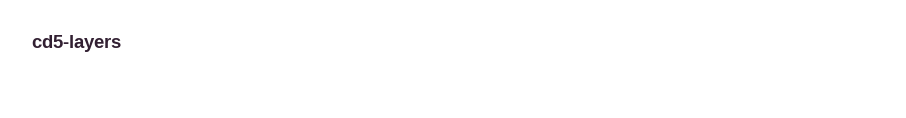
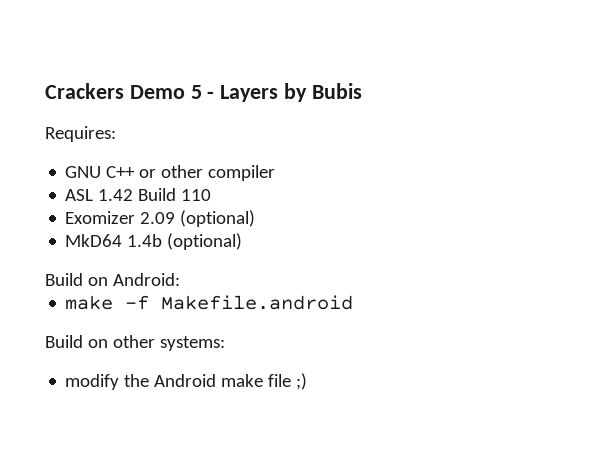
- cd5-layers
+ Crackers Demo 5 - Layers by Bubis
+ Requires:
+ GNU C++ or other compiler
+ ASL 1.42 Build 110
+ Exomizer 2.09 (optional)
+ MkD64 1.4b (optional)
+ Build on Android:
+ make -f Makefile.android
+ Build on other systems:
+ modify the Android make file ;)

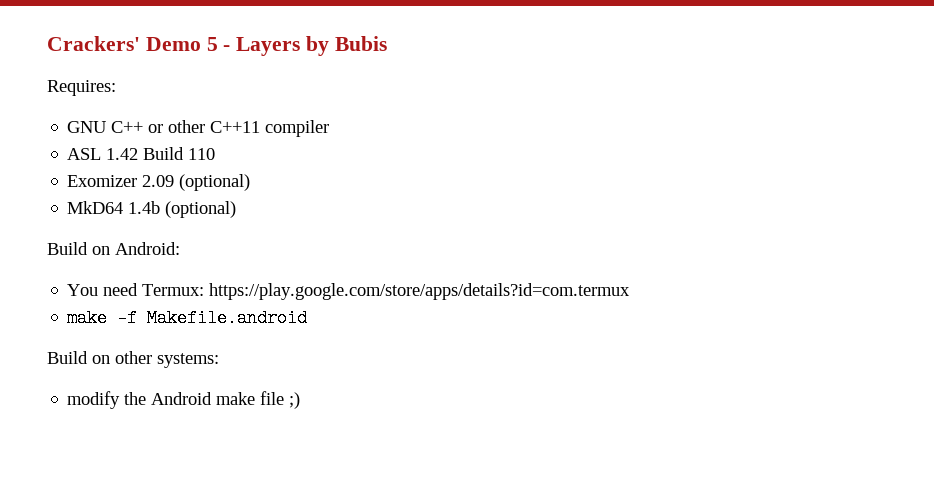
- Crackers Demo 5 - Layers by Bubis
+ Crackers' Demo 5 - Layers by Bubis
- GNU C++ or other compiler
+ GNU C++ or other C++11 compiler
+ You need Termux: https://play.google.com/store/apps/details?id=com.termux

